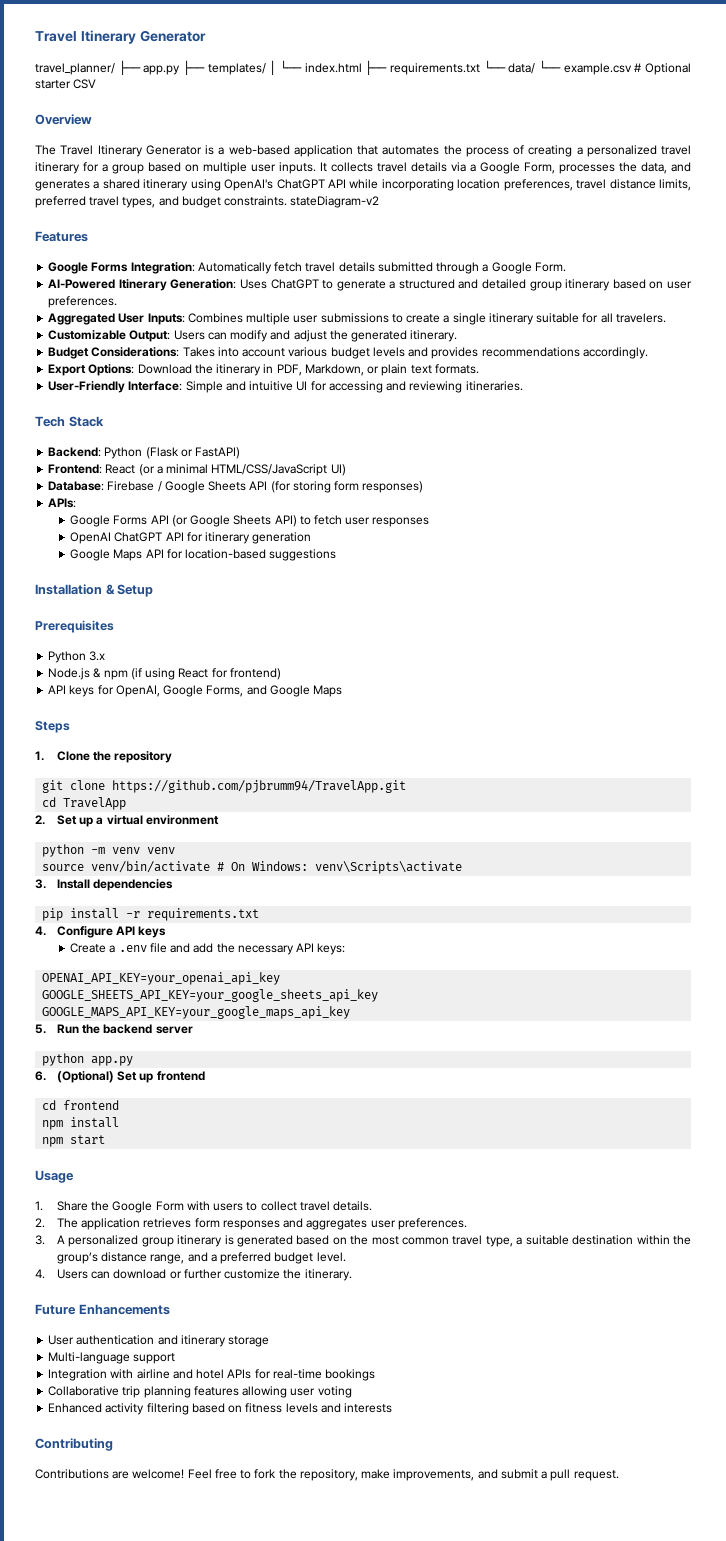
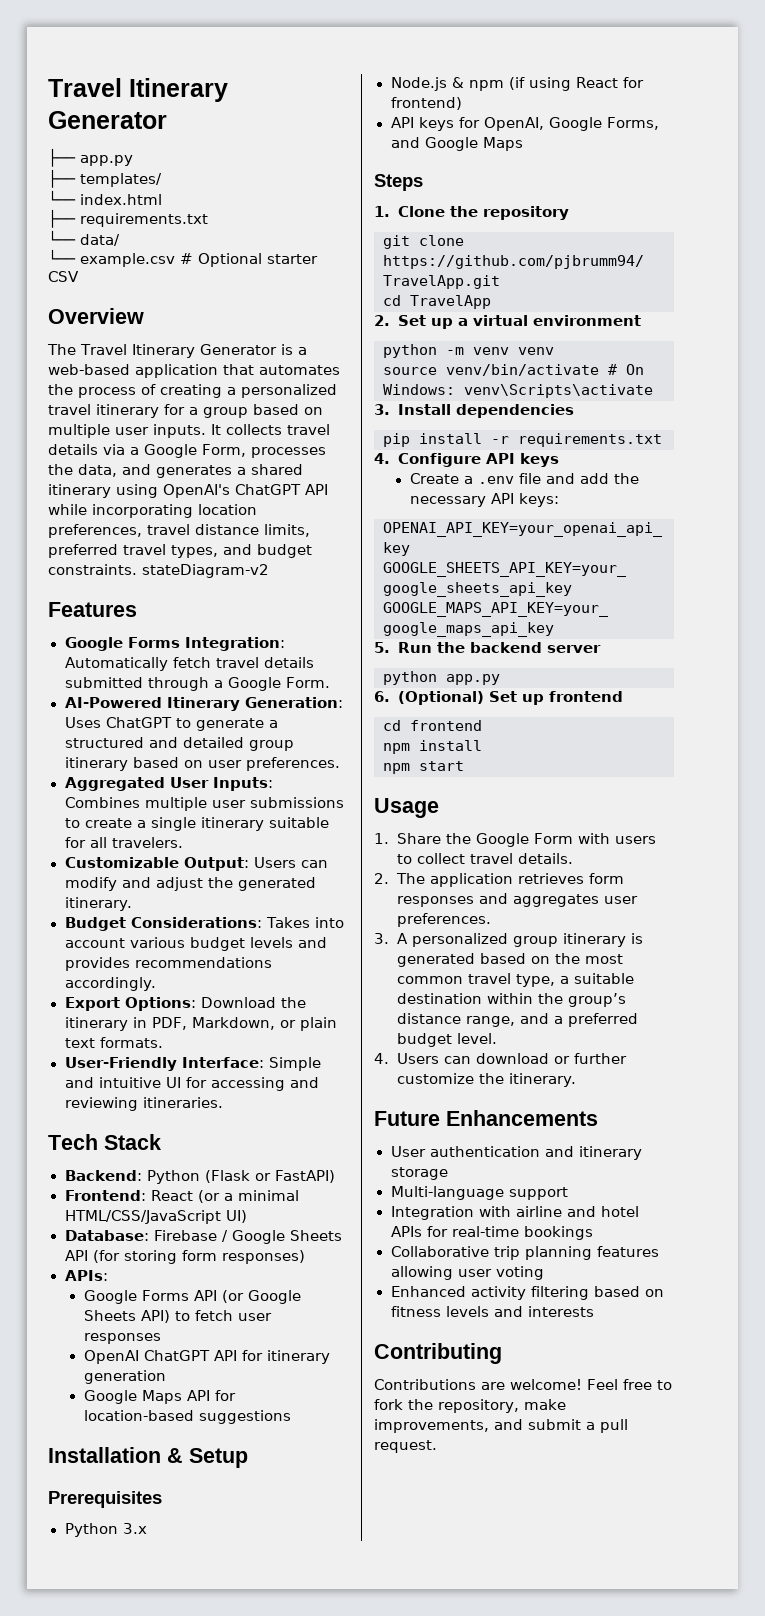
- travel_planner/ ├── app.py ├── templates/ │ └── index.html ├── requirements.txt └── data/ └── example.csv # Optional starter CSV
+ ├── app.py
+ ├── templates/
+ └── index.html
+ ├── requirements.txt
+ └── data/
+ └── example.csv # Optional starter CSV

